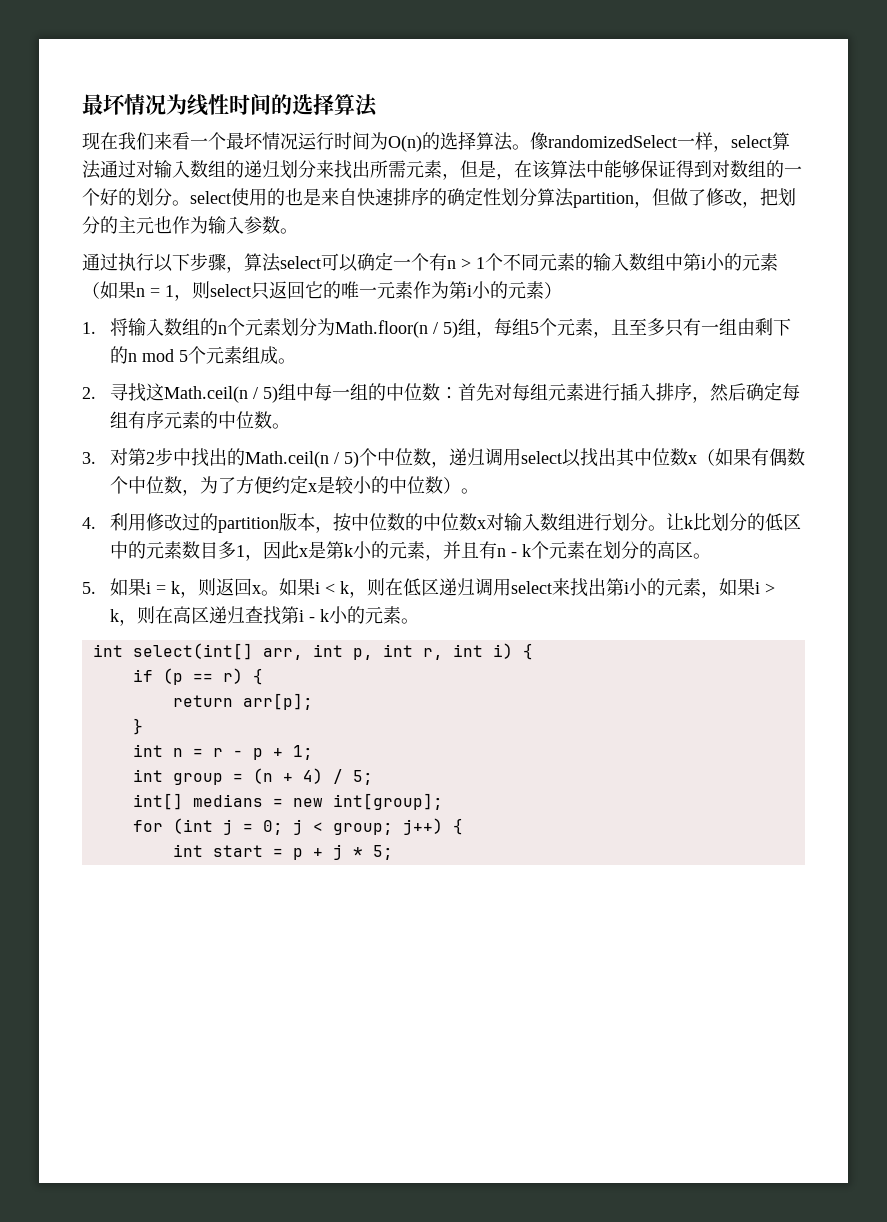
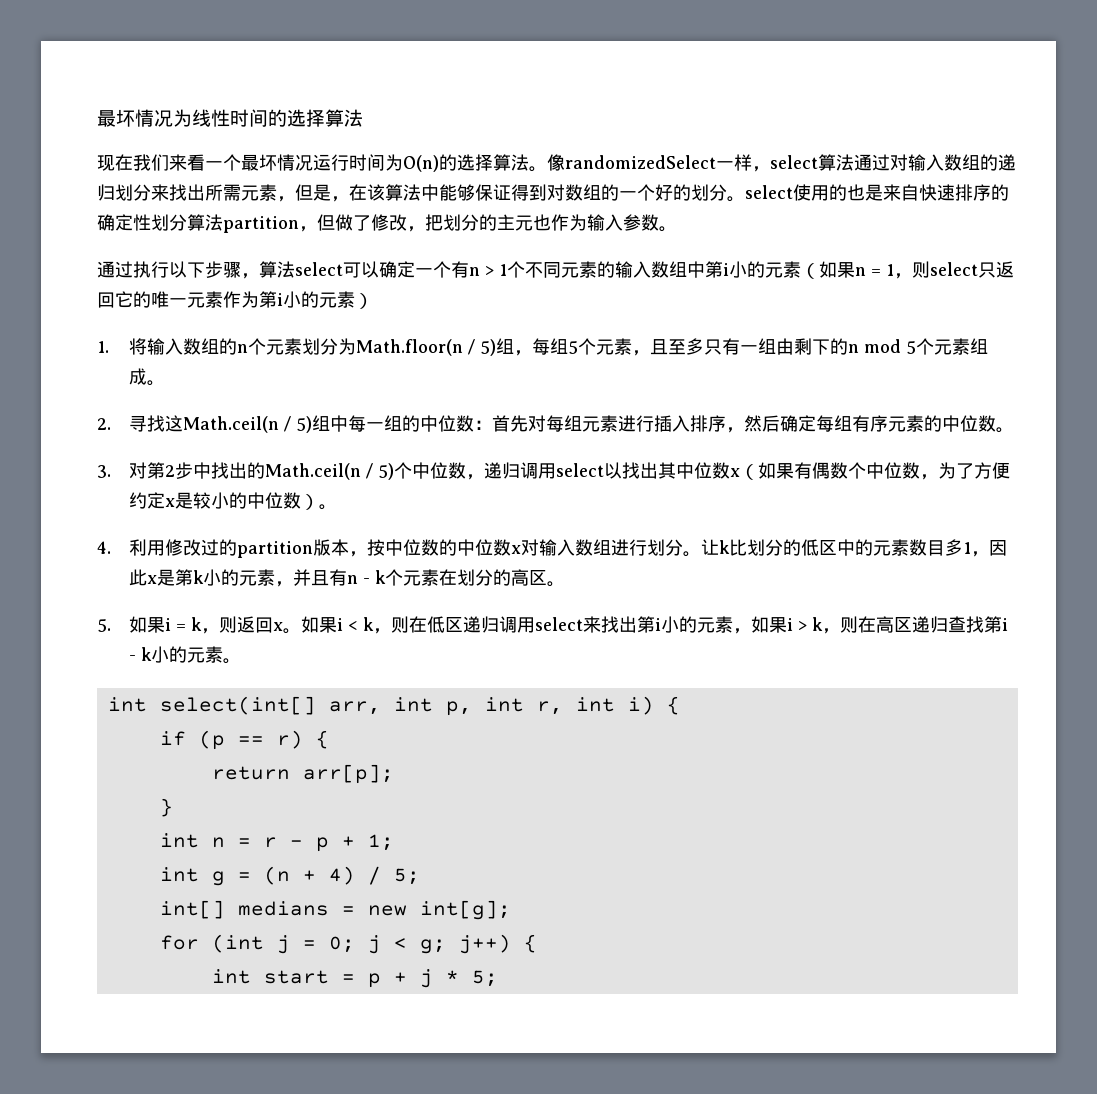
- int group = (n + 4) / 5;
+ int g = (n + 4) / 5;
- int[] medians = new int[group];
+ int[] medians = new int[g];
- for (int j = 0; j < group; j++) {
+ for (int j = 0; j < g; j++) {

